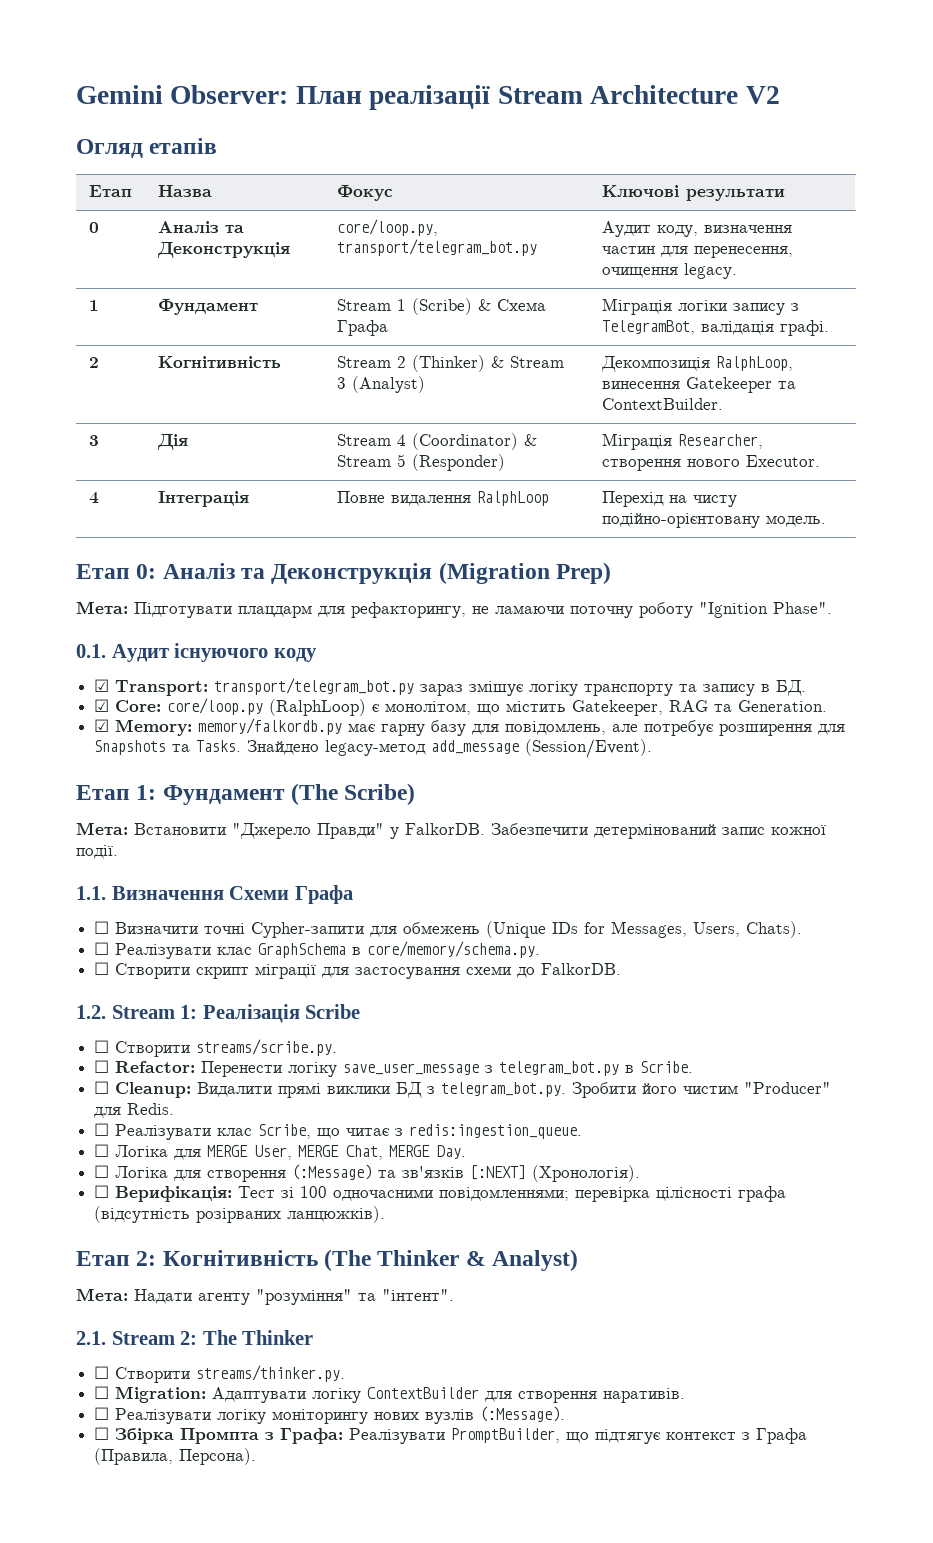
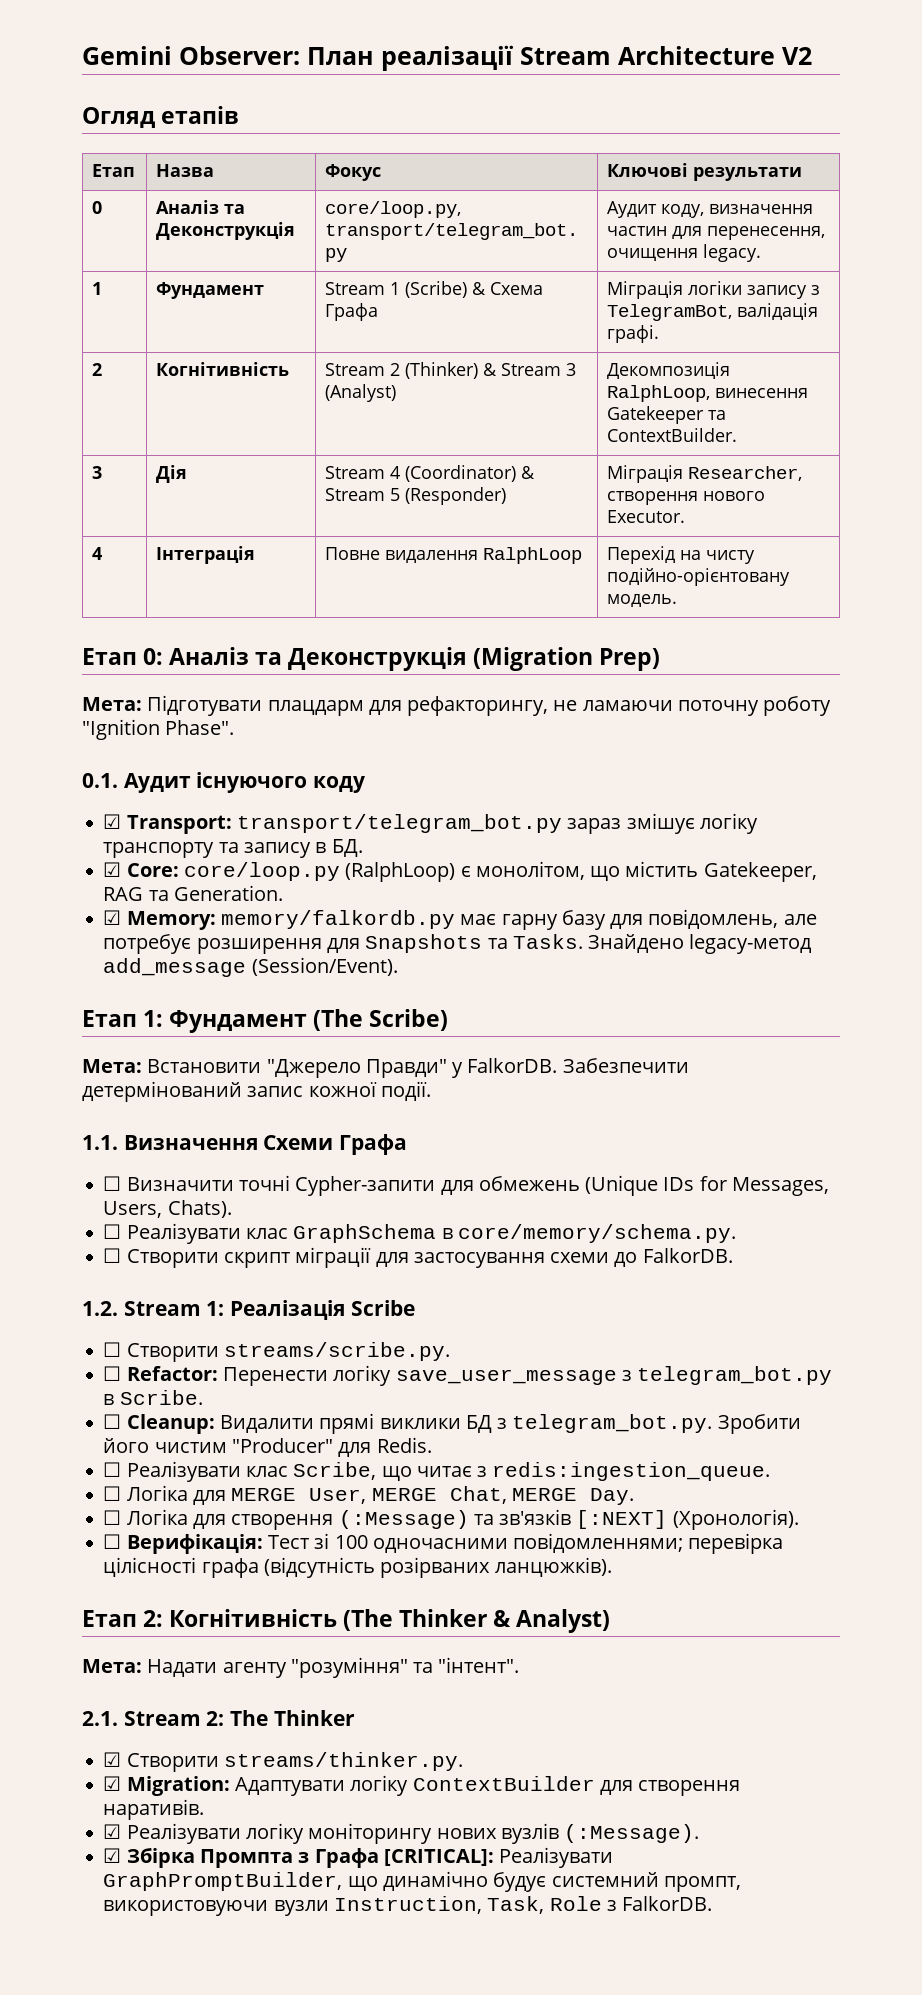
- ☐ Створити streams/thinker.py.
+ ☑ Створити streams/thinker.py.
- ☐ Migration: Адаптувати логіку ContextBuilder для створення наративів.
+ ☑ Migration: Адаптувати логіку ContextBuilder для створення наративів.
- ☐ Реалізувати логіку моніторингу нових вузлів (:Message).
+ ☑ Реалізувати логіку моніторингу нових вузлів (:Message).
- ☐ Збірка Промпта з Графа: Реалізувати PromptBuilder, що підтягує контекст з Графа (Правила, Персона).
+ ☑ Збірка Промпта з Графа [CRITICAL]: Реалізувати GraphPromptBuilder, що динамічно будує системний промпт, використовуючи вузли Instruction, Task, Role з FalkorDB.

